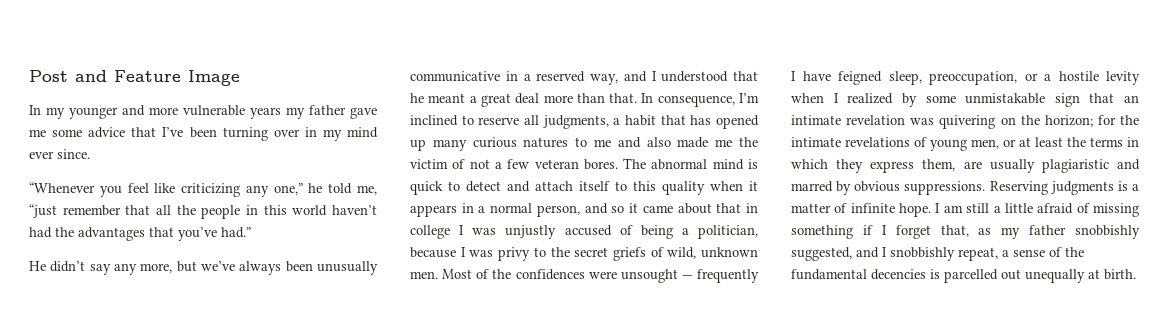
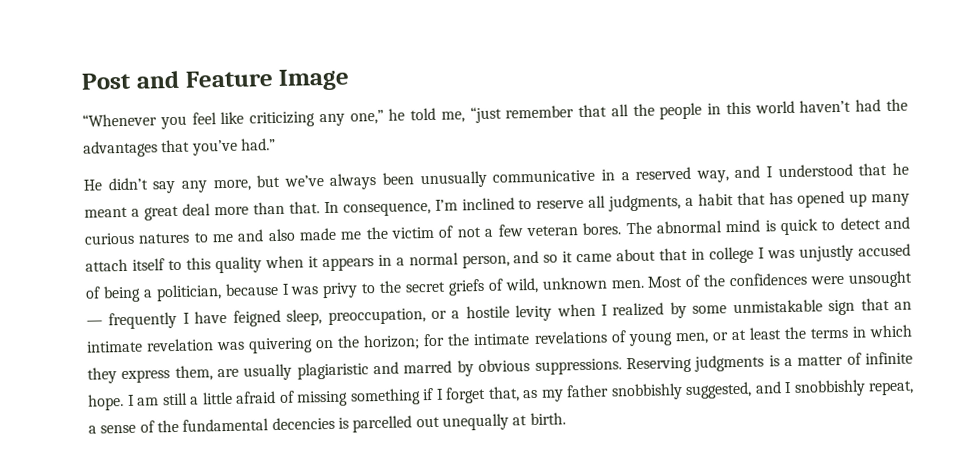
- In my younger and more vulnerable years my father gave me some advice that I’ve been turning over in my mind ever since.

